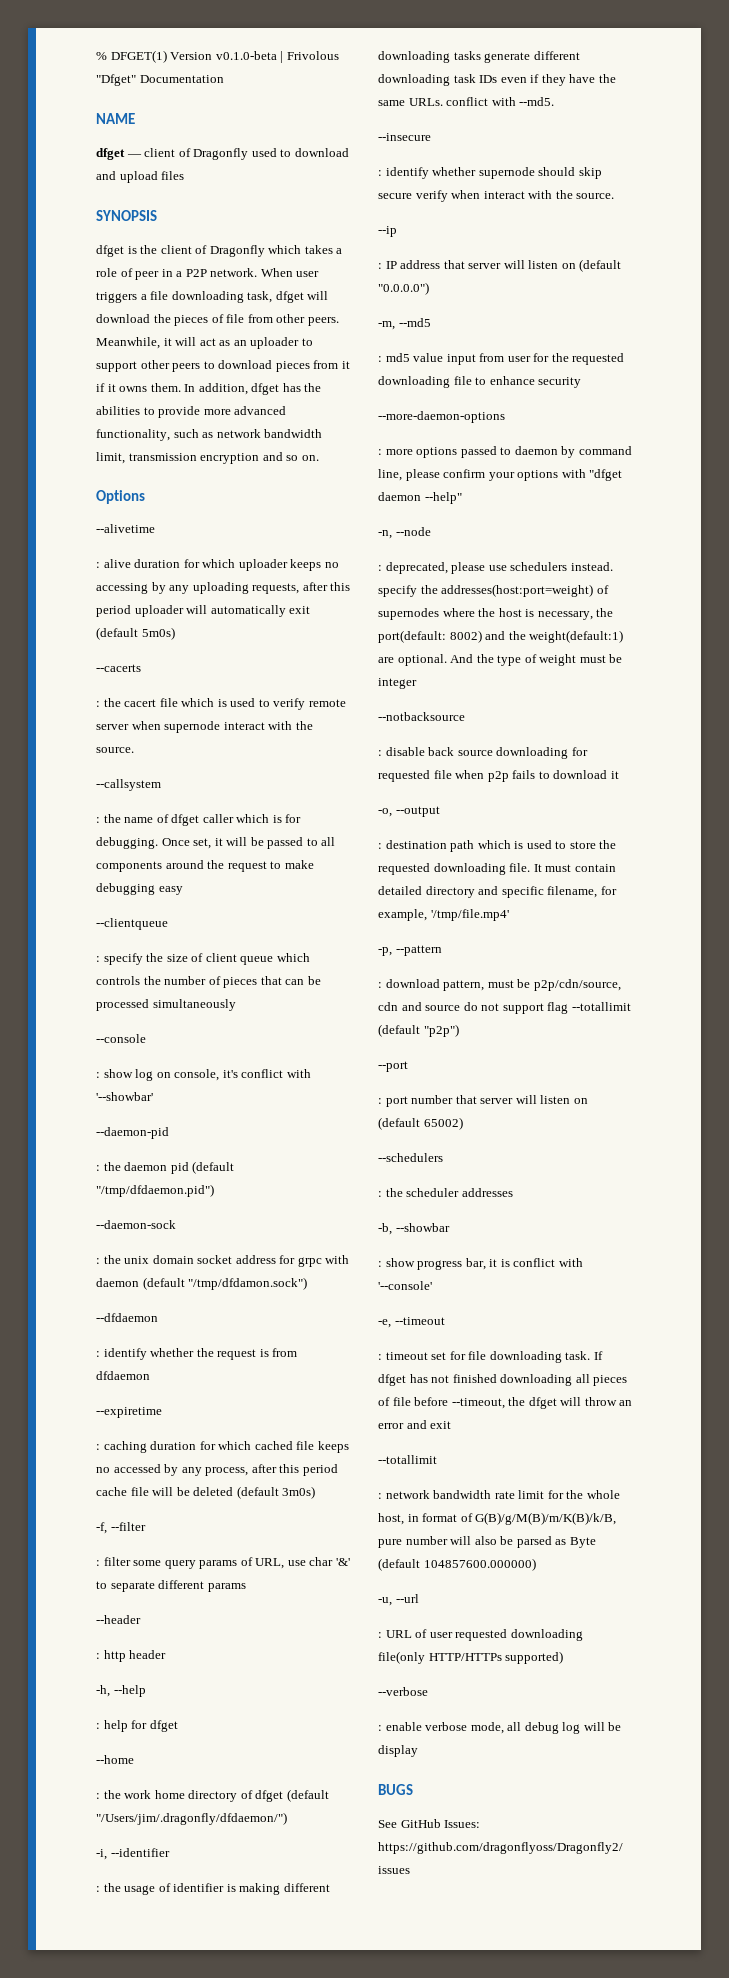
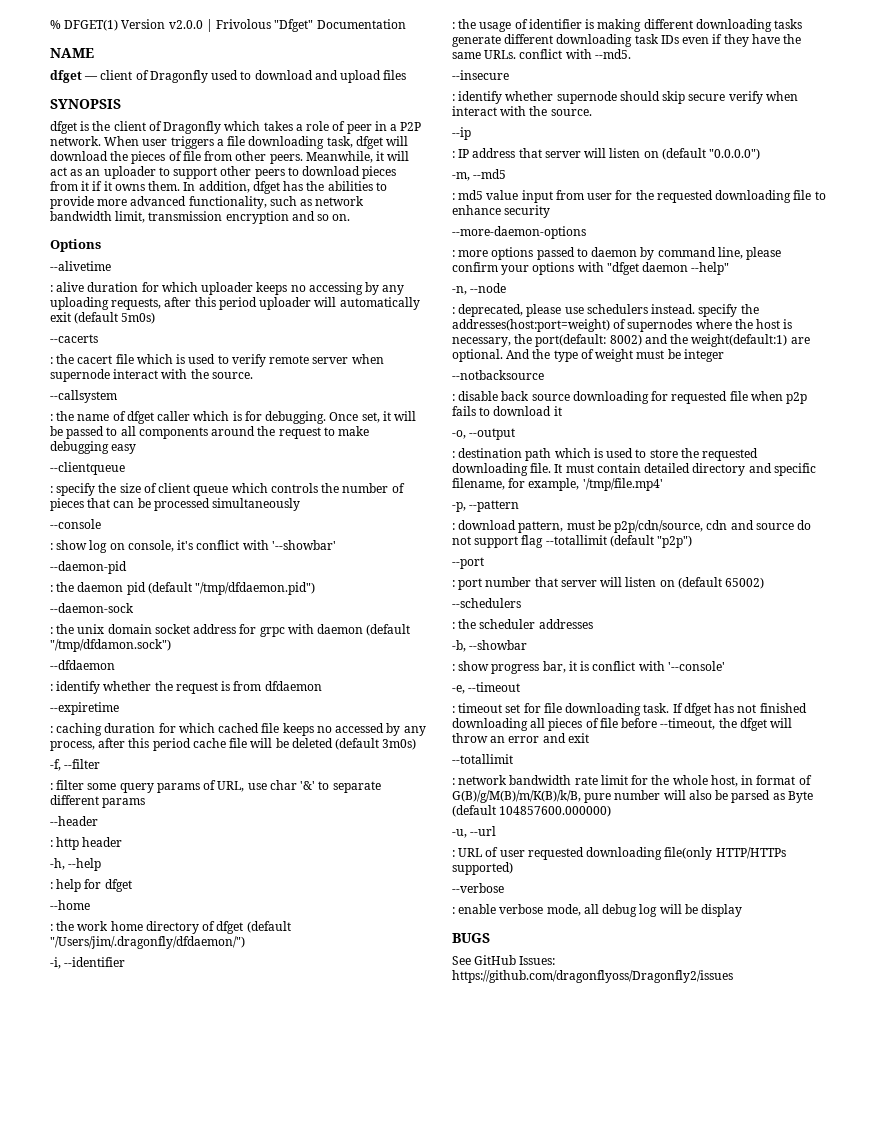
- % DFGET(1) Version v0.1.0-beta | Frivolous "Dfget" Documentation
+ % DFGET(1) Version v2.0.0 | Frivolous "Dfget" Documentation

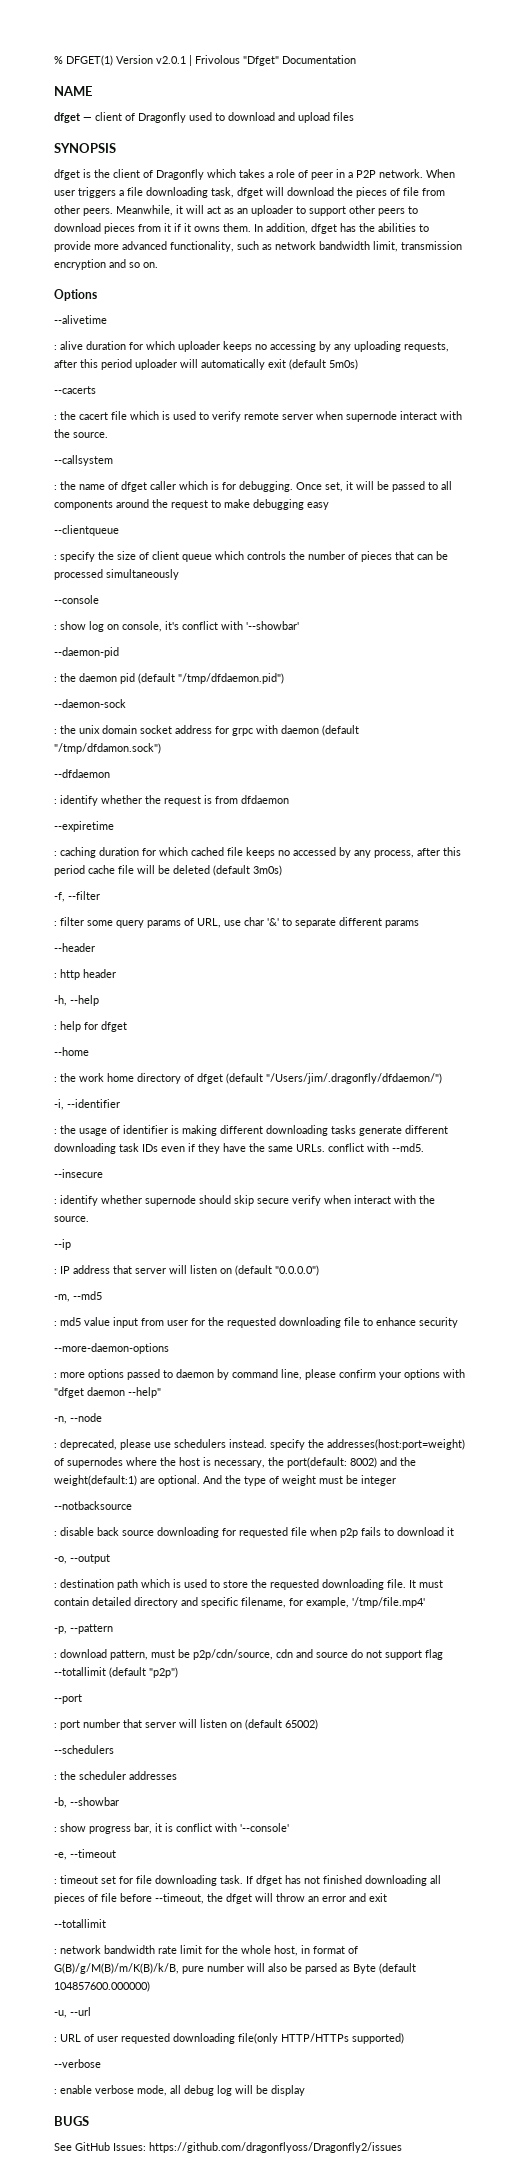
- % DFGET(1) Version v2.0.0 | Frivolous "Dfget" Documentation
+ % DFGET(1) Version v2.0.1 | Frivolous "Dfget" Documentation

